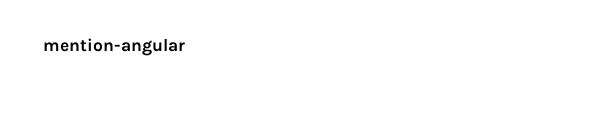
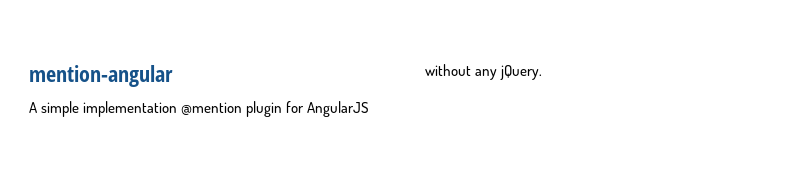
+ A simple implementation @mention plugin for AngularJS without any jQuery.

